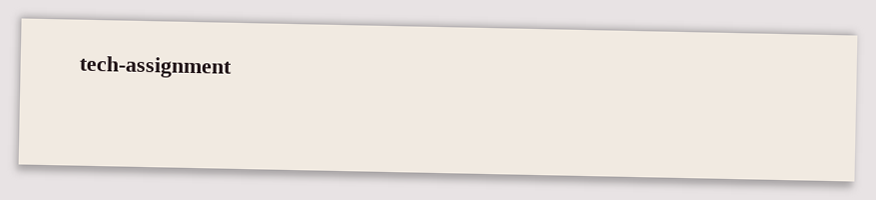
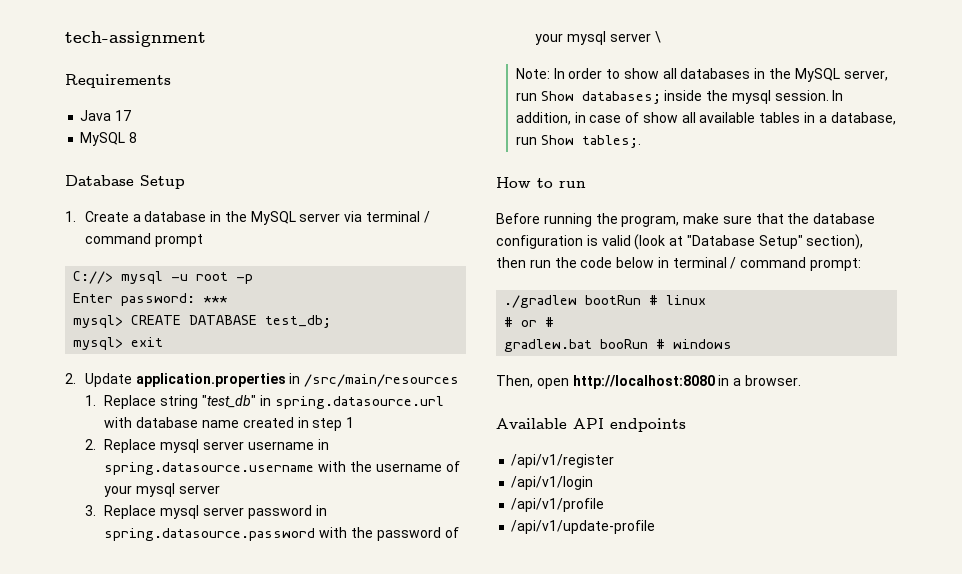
+ Requirements
+ Java 17
+ MySQL 8
+ Database Setup
+ 1. Create a database in the MySQL server via terminal / command prompt
+ C://> mysql -u root -p
+ Enter password: ***
+ mysql> CREATE DATABASE test_db;
+ mysql> exit
+ 2. Update application.properties in /src/main/resources
+ 1. Replace string "test_db" in spring.datasource.url with database name created in step 1
+ 2. Replace mysql server username in spring.datasource.username with the username of your mysql server
+ 3. Replace mysql server password in spring.datasource.password with the password of your mysql server \
+ Note: In order to show all databases in the MySQL server, run Show databases; inside the mysql session. In addition, in case of show all available tables in a database, run Show tables;.
+ How to run
+ Before running the program, make sure that the database configuration is valid (look at "Database Setup" section), then run the code below in terminal / command prompt:
+ ./gradlew bootRun # linux
+ # or #
+ gradlew.bat booRun # windows
+ Then, open http://localhost:8080 in a browser.
+ Available API endpoints
+ /api/v1/register
+ /api/v1/login
+ /api/v1/profile
+ /api/v1/update-profile

